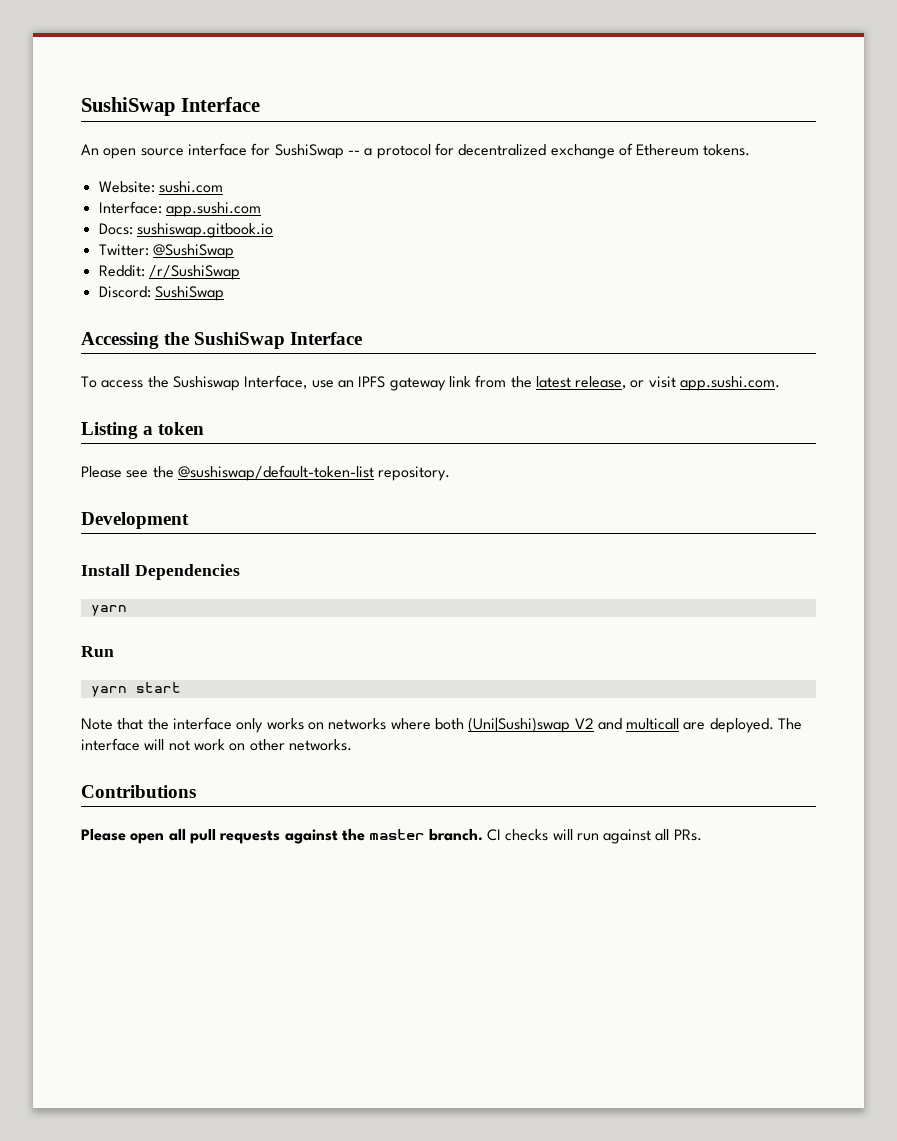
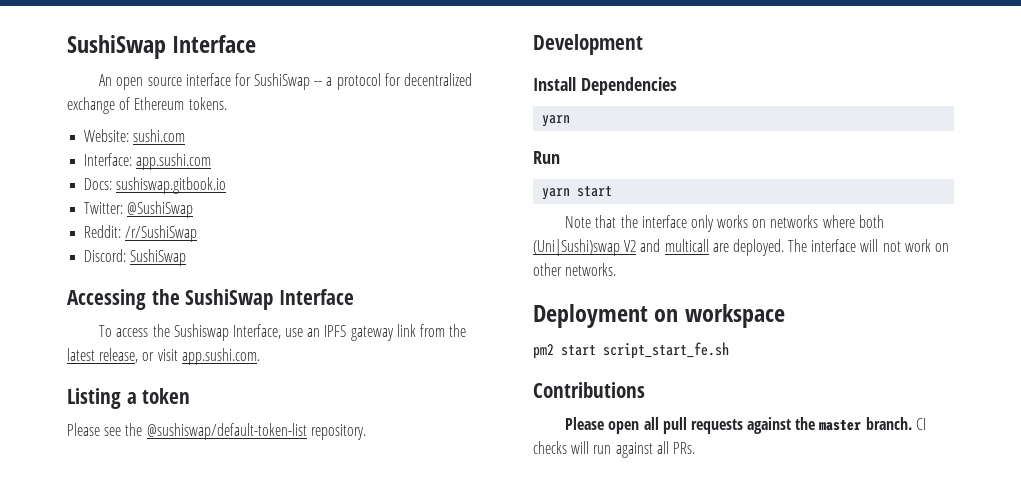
+ Deployment on workspace
+ pm2 start script_start_fe.sh

